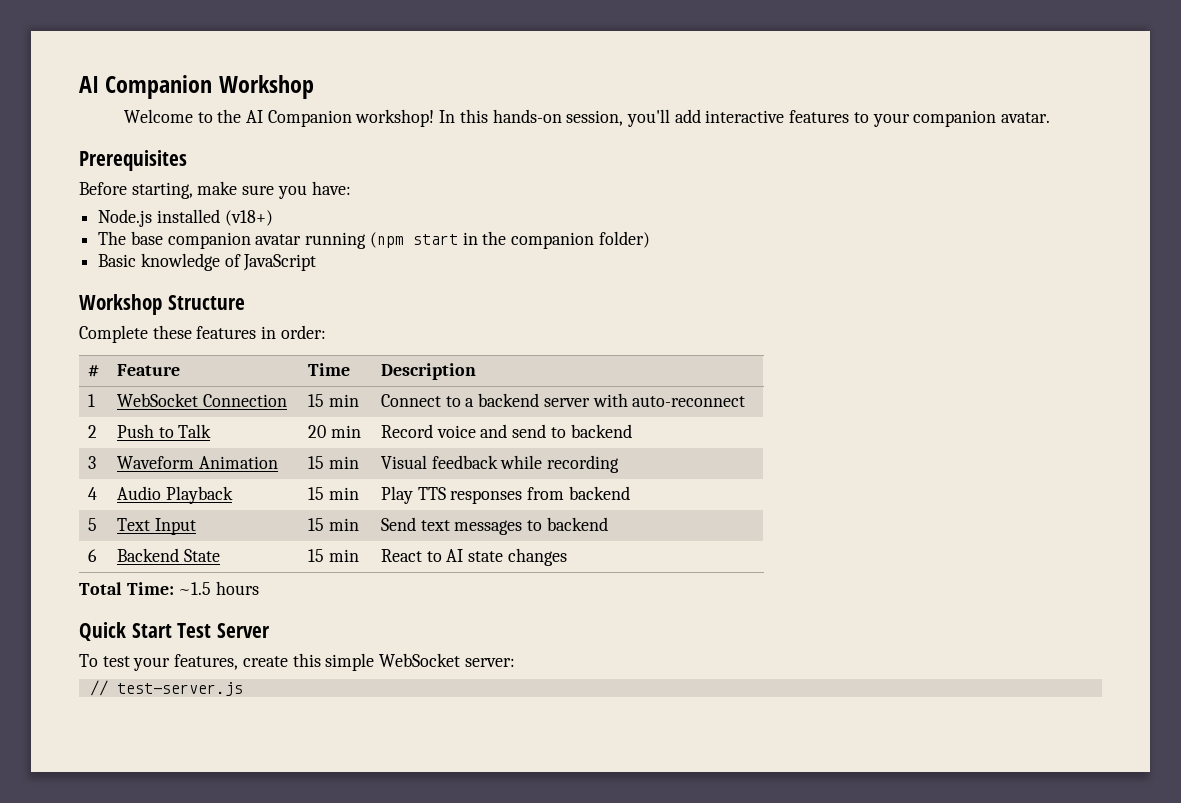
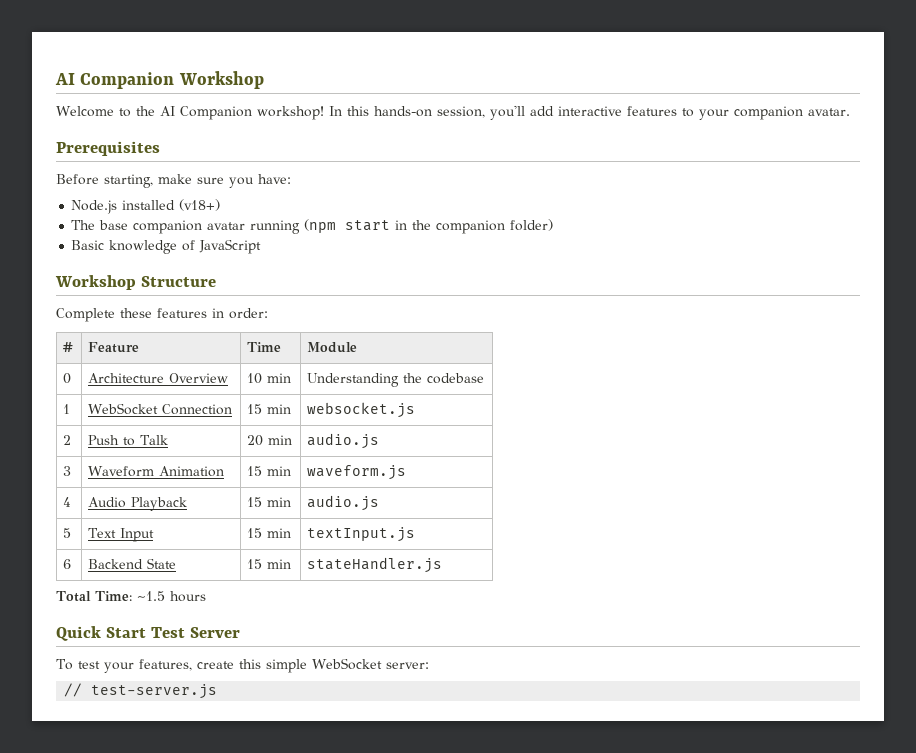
- # | Feature | Time | Description
+ # | Feature | Time | Module
+ 0 | Architecture Overview | 10 min | Understanding the codebase
- 1 | WebSocket Connection | 15 min | Connect to a backend server with auto-reconnect
+ 1 | WebSocket Connection | 15 min | websocket.js
- 2 | Push to Talk | 20 min | Record voice and send to backend
+ 2 | Push to Talk | 20 min | audio.js
- 3 | Waveform Animation | 15 min | Visual feedback while recording
+ 3 | Waveform Animation | 15 min | waveform.js
- 4 | Audio Playback | 15 min | Play TTS responses from backend
+ 4 | Audio Playback | 15 min | audio.js
- 5 | Text Input | 15 min | Send text messages to backend
+ 5 | Text Input | 15 min | textInput.js
- 6 | Backend State | 15 min | React to AI state changes
+ 6 | Backend State | 15 min | stateHandler.js

